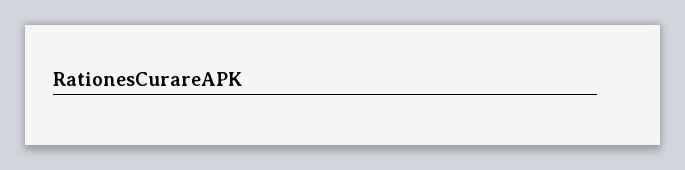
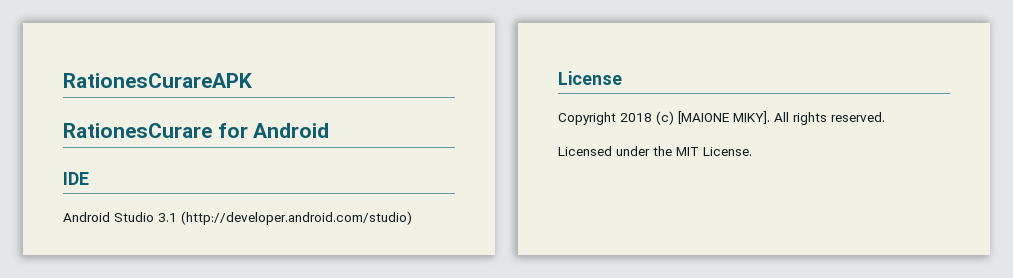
+ RationesCurare for Android
+ IDE
+ Android Studio 3.1 (http://developer.android.com/studio)
+ License
+ Copyright 2018 (c) [MAIONE MIKY]. All rights reserved.
+ Licensed under the MIT License.

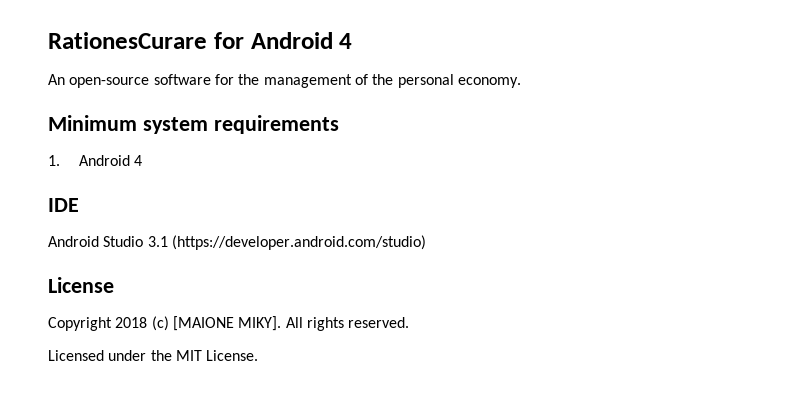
- RationesCurareAPK
- RationesCurare for Android
+ RationesCurare for Android 4
+ An open-source software for the management of the personal economy.
+ Minimum system requirements
+ 1. Android 4
- Android Studio 3.1 (http://developer.android.com/studio)
+ Android Studio 3.1 (https://developer.android.com/studio)

